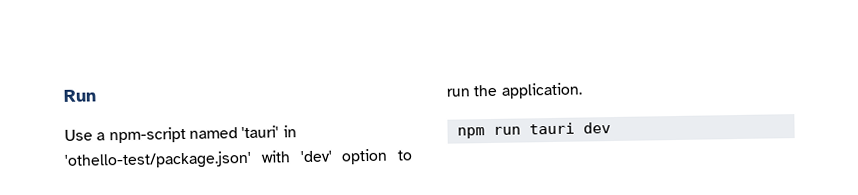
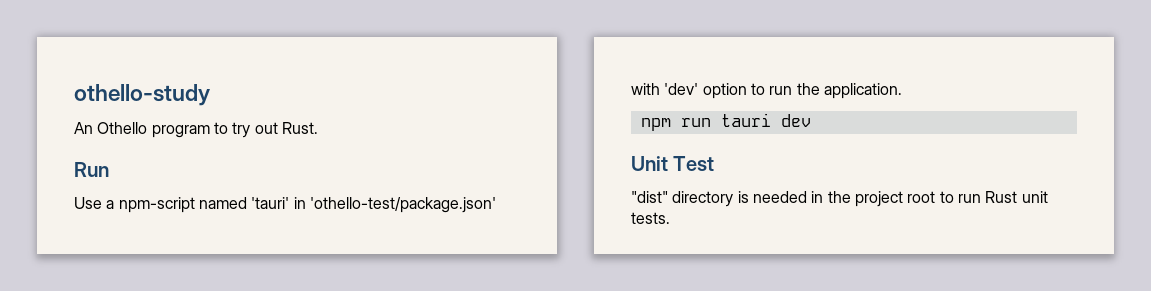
+ othello-study
+ An Othello program to try out Rust.
+ Unit Test
+ "dist" directory is needed in the project root to run Rust unit tests.

